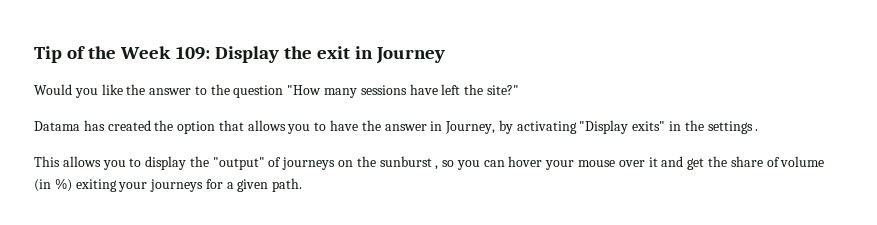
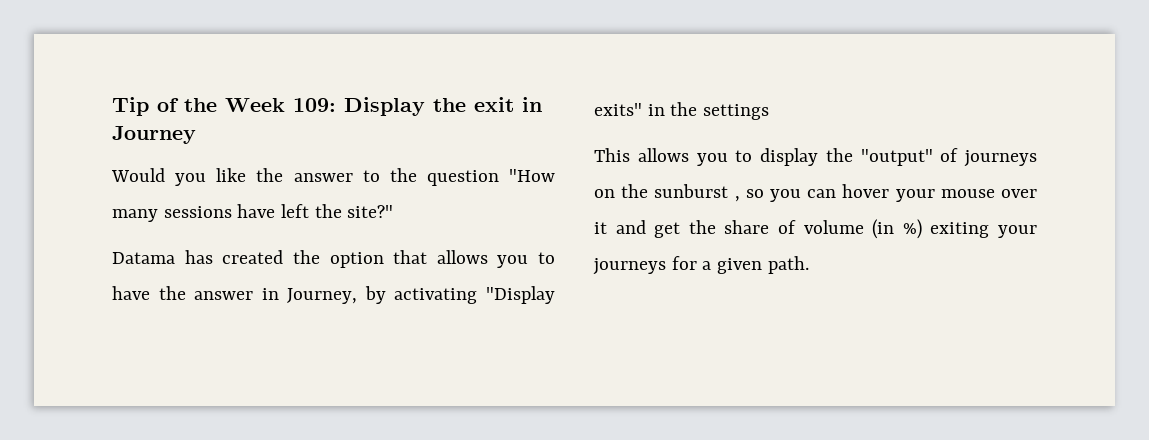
- Datama has created the option that allows you to have the answer in Journey, by activating "Display exits" in the settings .
+ Datama has created the option that allows you to have the answer in Journey, by activating "Display exits" in the settings

